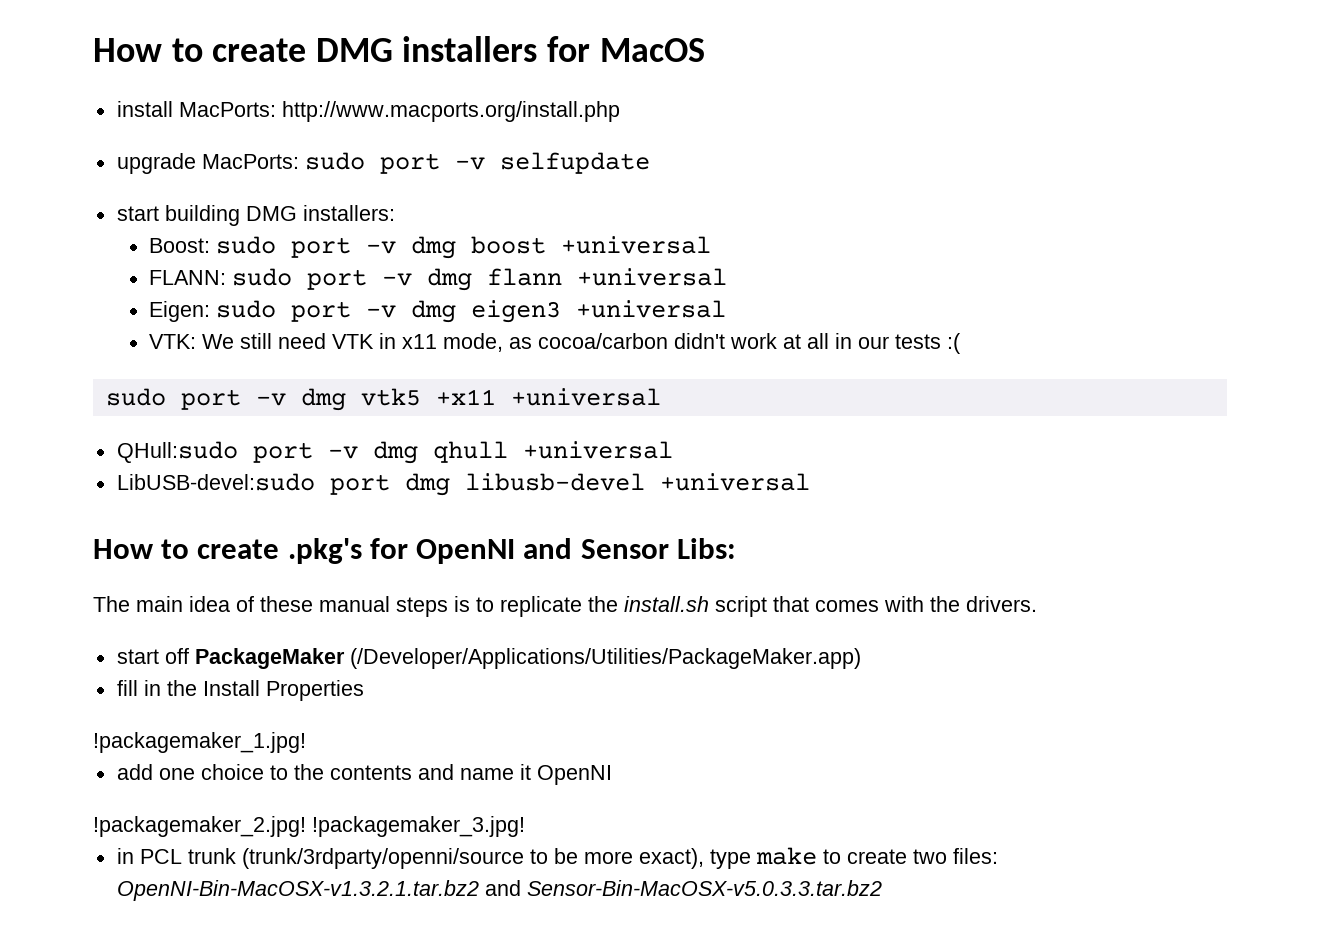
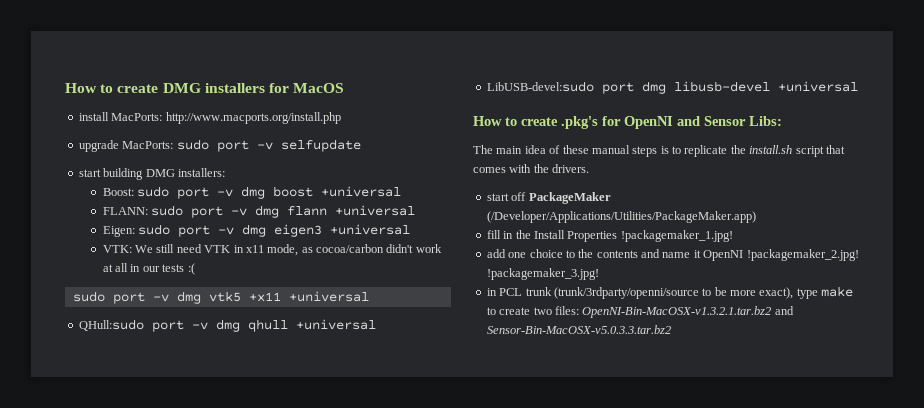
- fill in the Install Properties
- !packagemaker_1.jpg!
+ fill in the Install Properties !packagemaker_1.jpg!
- add one choice to the contents and name it OpenNI
- !packagemaker_2.jpg!
+ add one choice to the contents and name it OpenNI !packagemaker_2.jpg!

